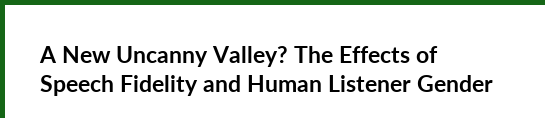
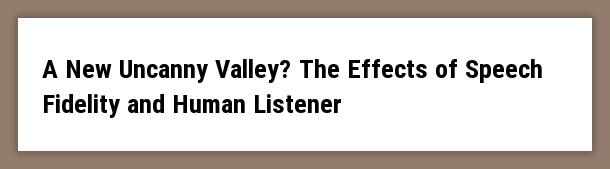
- The Effects of Speech Fidelity and Human Listener Gender
+ The Effects of Speech Fidelity and Human Listener

